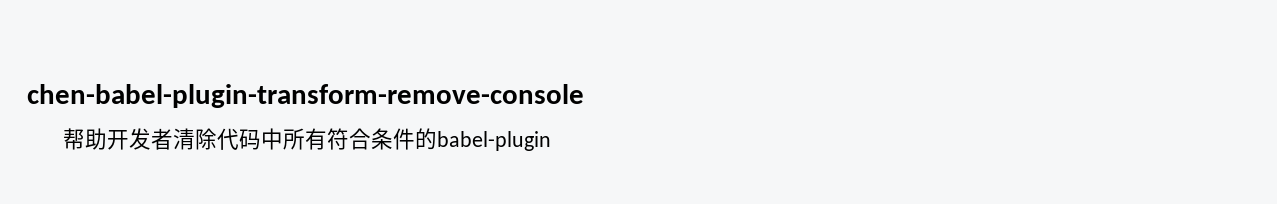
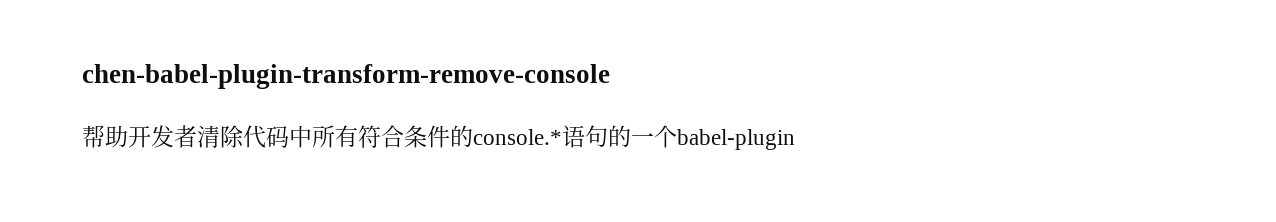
- 帮助开发者清除代码中所有符合条件的babel-plugin
+ 帮助开发者清除代码中所有符合条件的console.*语句的一个babel-plugin

